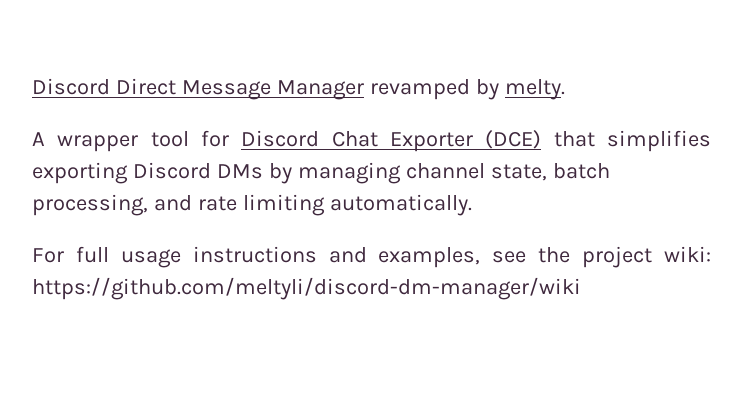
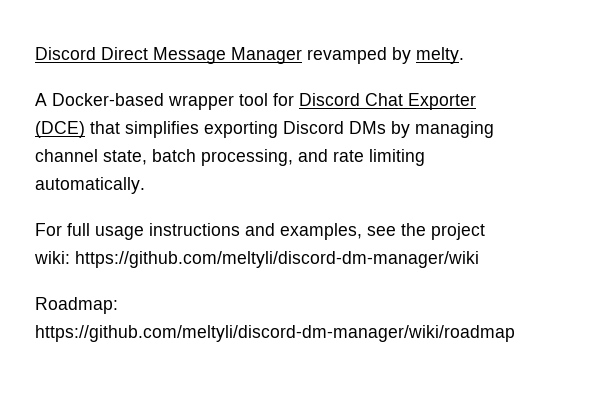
- A wrapper tool for Discord Chat Exporter (DCE) that simplifies exporting Discord DMs by managing channel state, batch processing, and rate limiting automatically.
+ A Docker-based wrapper tool for Discord Chat Exporter (DCE) that simplifies exporting Discord DMs by managing channel state, batch processing, and rate limiting automatically.
+ Roadmap: https://github.com/meltyli/discord-dm-manager/wiki/roadmap

